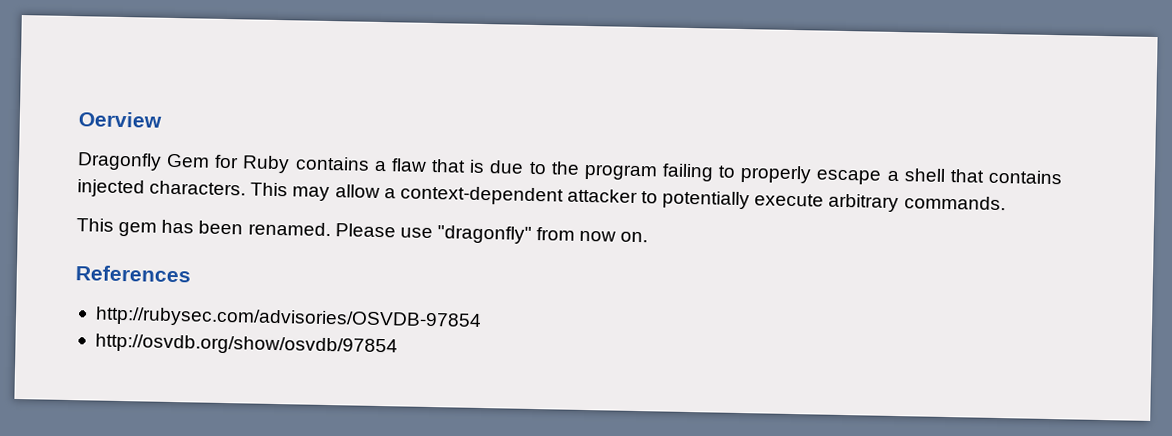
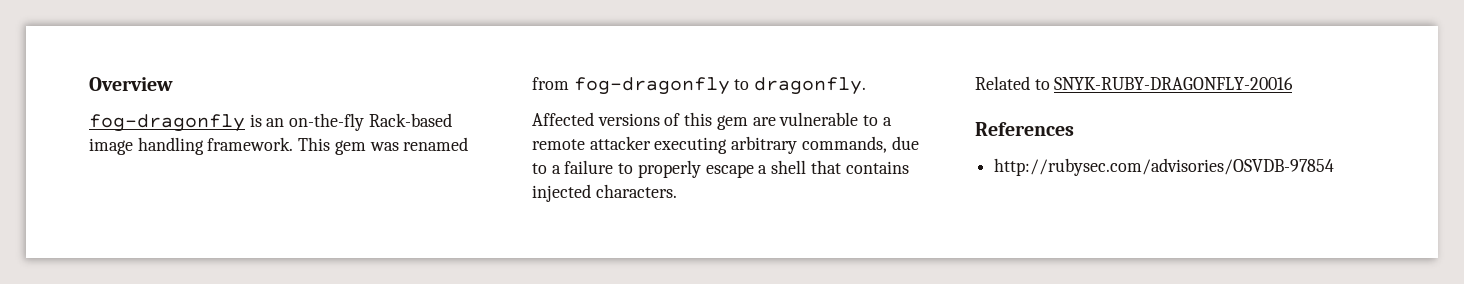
- Oerview
- Dragonfly Gem for Ruby contains a flaw that is due to the program failing to properly escape a shell that contains injected characters. This may allow a context-dependent attacker to potentially execute arbitrary commands.
- This gem has been renamed. Please use "dragonfly" from now on.
+ Overview
+ fog-dragonfly is an on-the-fly Rack-based image handling framework. This gem was renamed from fog-dragonfly to dragonfly.
+ Affected versions of this gem are vulnerable to a remote attacker executing arbitrary commands, due to a failure to properly escape a shell that contains injected characters.
+ Related to SNYK-RUBY-DRAGONFLY-20016
- http://osvdb.org/show/osvdb/97854

